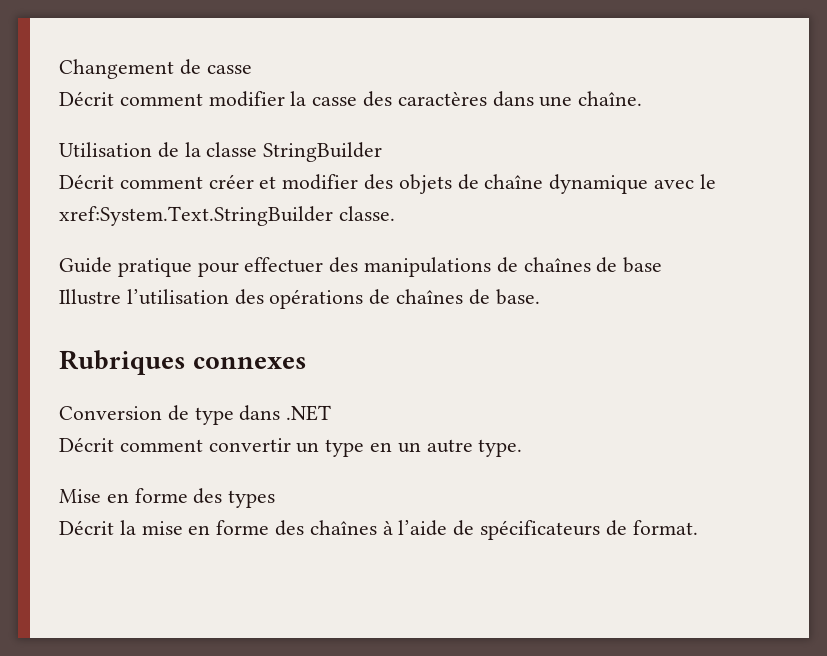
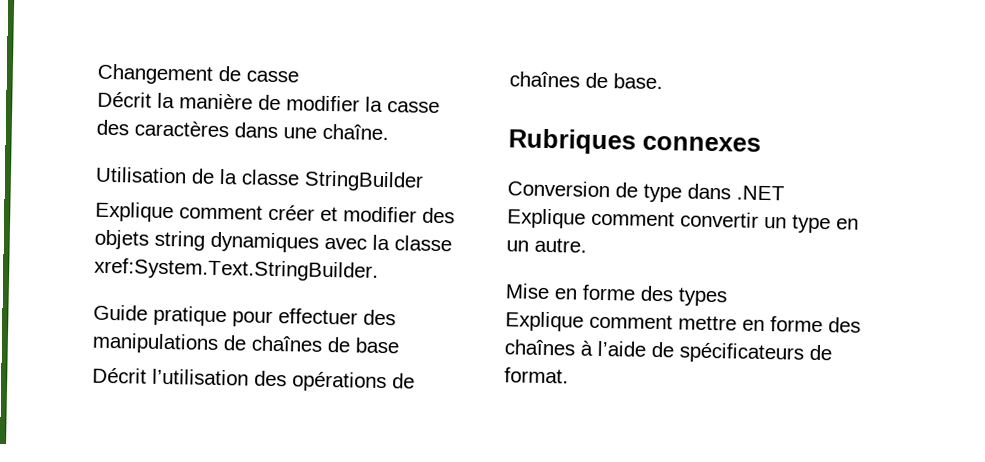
- Décrit comment modifier la casse des caractères dans une chaîne.
+ Décrit la manière de modifier la casse des caractères dans une chaîne.
- Décrit comment créer et modifier des objets de chaîne dynamique avec le xref:System.Text.StringBuilder classe.
+ Explique comment créer et modifier des objets string dynamiques avec la classe xref:System.Text.StringBuilder.
- Illustre l’utilisation des opérations de chaînes de base.
+ Décrit l’utilisation des opérations de chaînes de base.
- Décrit comment convertir un type en un autre type.
+ Explique comment convertir un type en un autre.
- Décrit la mise en forme des chaînes à l’aide de spécificateurs de format.
+ Explique comment mettre en forme des chaînes à l’aide de spécificateurs de format.

